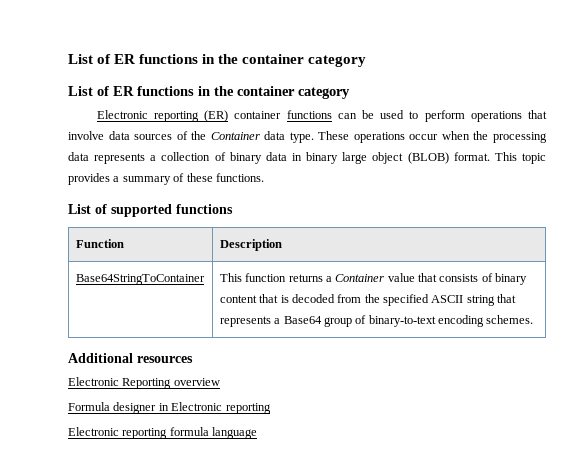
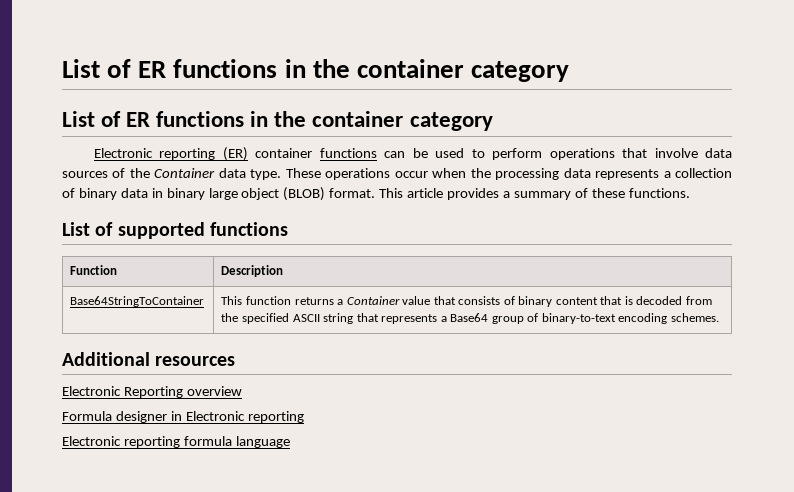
- This topic provides a summary of these functions.
+ This article provides a summary of these functions.

